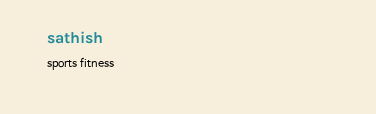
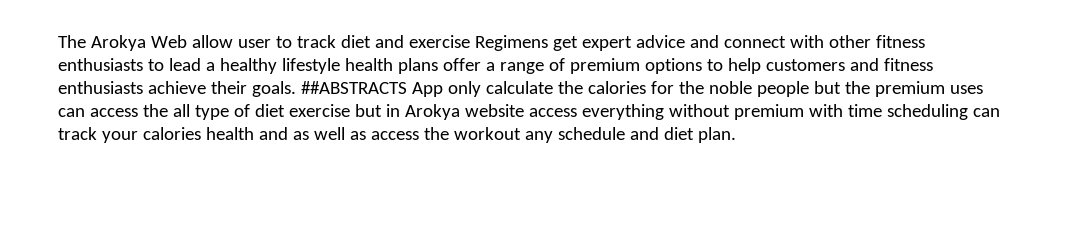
- sathish
- sports fitness
+ The Arokya Web allow user to track diet and exercise Regimens get expert advice and connect with other fitness enthusiasts to lead a healthy lifestyle health plans offer a range of premium options to help customers and fitness enthusiasts achieve their goals. ##ABSTRACTS App only calculate the calories for the noble people but the premium uses can access the all type of diet exercise but in Arokya website access everything without premium with time scheduling can track your calories health and as well as access the workout any schedule and diet plan.

